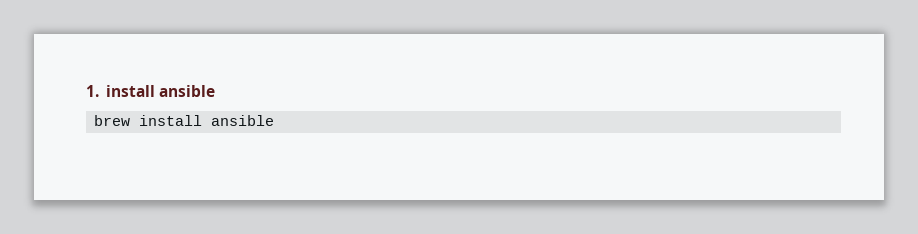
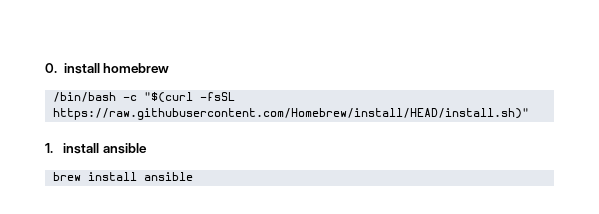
+ 0. install homebrew
+ /bin/bash -c "$(curl -fsSL https://raw.githubusercontent.com/Homebrew/install/HEAD/install.sh)"

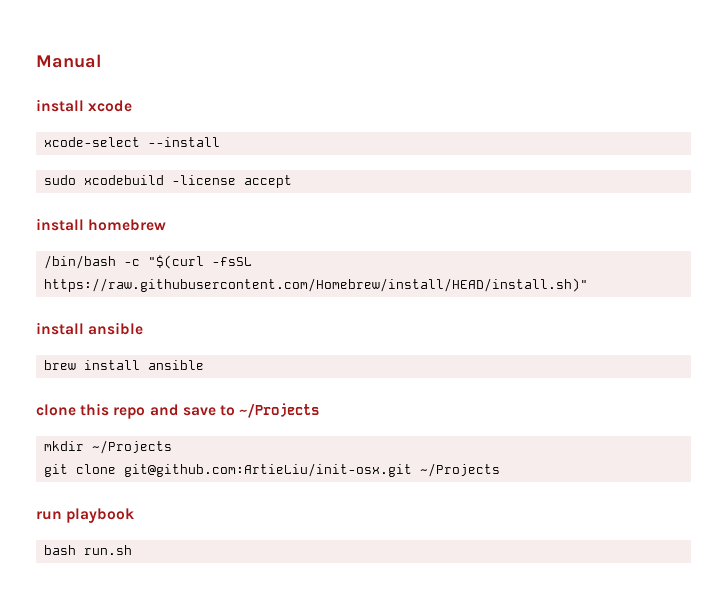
- 0. install homebrew
+ Manual
+ install xcode
+ xcode-select --install
+ sudo xcodebuild -license accept
+ install homebrew
  /bin/bash -c "$(curl -fsSL https://raw.githubusercontent.com/Homebrew/install/HEAD/install.sh)"
- 1. install ansible
+ install ansible
+ clone this repo and save to ~/Projects
+ mkdir ~/Projects
+ git clone git@github.com:ArtieLiu/init-osx.git ~/Projects
+ run playbook
+ bash run.sh

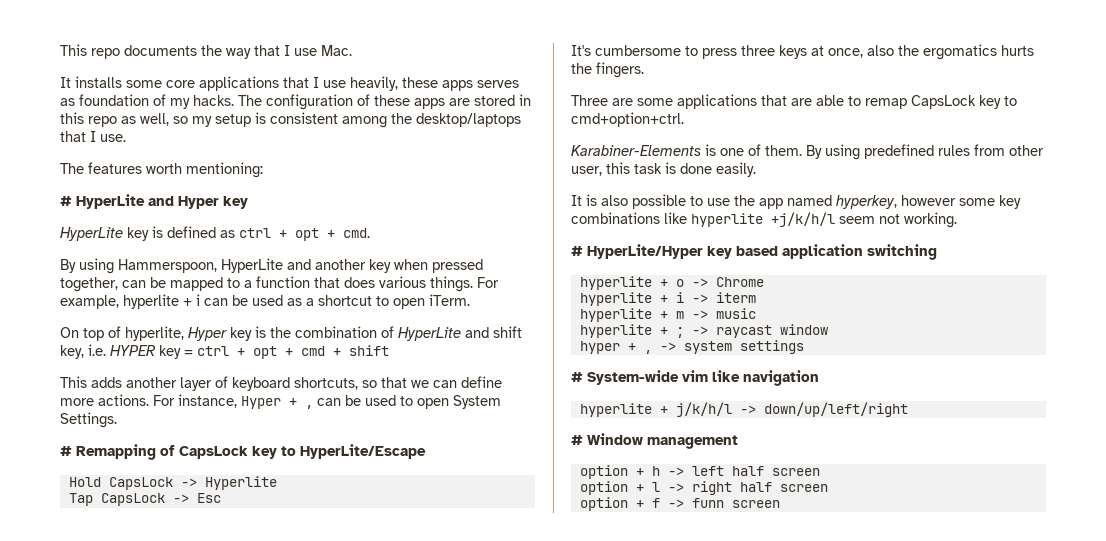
- Manual
- install xcode
- xcode-select --install
- sudo xcodebuild -license accept
- install homebrew
- /bin/bash -c "$(curl -fsSL https://raw.githubusercontent.com/Homebrew/install/HEAD/install.sh)"
- install ansible
- brew install ansible
- clone this repo and save to ~/Projects
- mkdir ~/Projects
- git clone git@github.com:ArtieLiu/init-osx.git ~/Projects
- run playbook
- bash run.sh
+ This repo documents the way that I use Mac.
+ It installs some core applications that I use heavily, these apps serves as foundation of my hacks. The configuration of these apps are stored in this repo as well, so my setup is consistent among the desktop/laptops that I use.
+ The features worth mentioning:
+ # HyperLite and Hyper key
+ HyperLite key is defined as ctrl + opt + cmd.
+ By using Hammerspoon, HyperLite and another key when pressed together, can be mapped to a function that does various things. For example, hyperlite + i can be used as a shortcut to open iTerm.
+ On top of hyperlite, Hyper key is the combination of HyperLite and shift key, i.e. HYPER key = ctrl + opt + cmd + shift
+ This adds another layer of keyboard shortcuts, so that we can define more actions. For instance, Hyper + , can be used to open System Settings.
+ # Remapping of CapsLock key to HyperLite/Escape
+ Hold CapsLock -> Hyperlite
+ Tap CapsLock -> Esc
+ It's cumbersome to press three keys at once, also the ergomatics hurts the fingers.
+ Three are some applications that are able to remap CapsLock key to cmd+option+ctrl.
+ Karabiner-Elements is one of them. By using predefined rules from other user, this task is done easily.
+ It is also possible to use the app named hyperkey, however some key combinations like hyperlite +j/k/h/l seem not working.
+ # HyperLite/Hyper key based application switching
+ hyperlite + o -> Chrome
+ hyperlite + i -> iterm
+ hyperlite + m -> music
+ hyperlite + ; -> raycast window
+ hyper + , -> system settings
+ # System-wide vim like navigation
+ hyperlite + j/k/h/l -> down/up/left/right
+ # Window management
+ option + h -> left half screen
+ option + l -> right half screen
+ option + f -> funn screen

